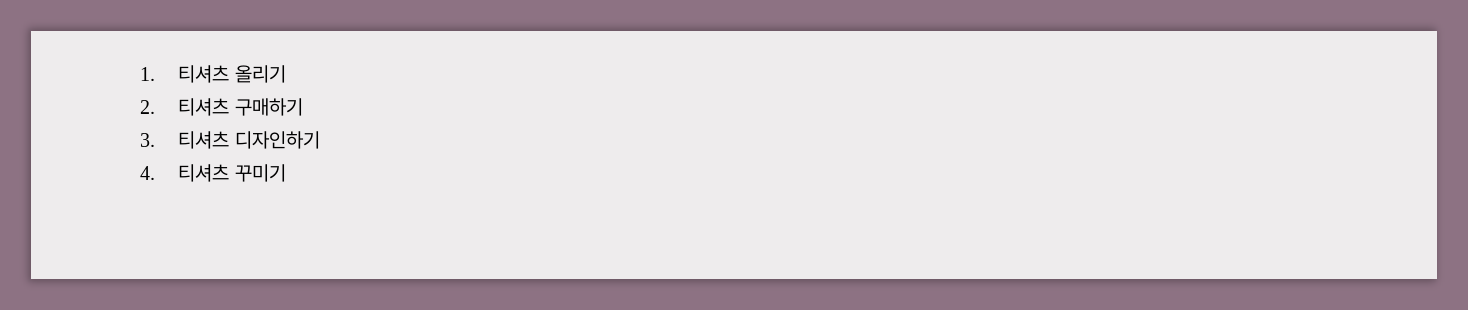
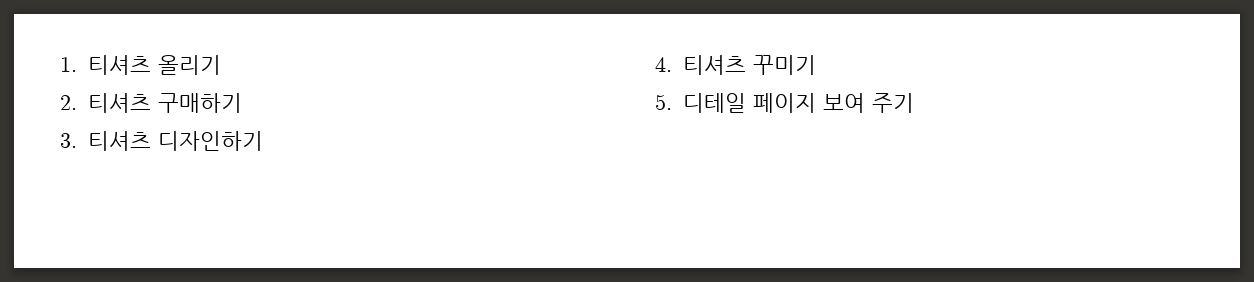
+ 5. 디테일 페이지 보여 주기

